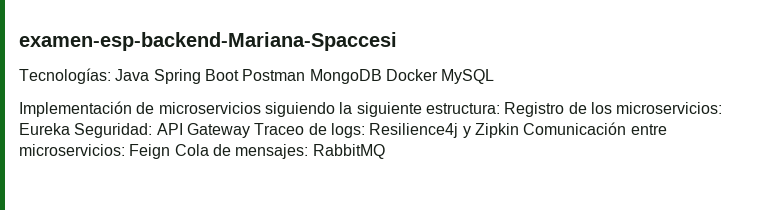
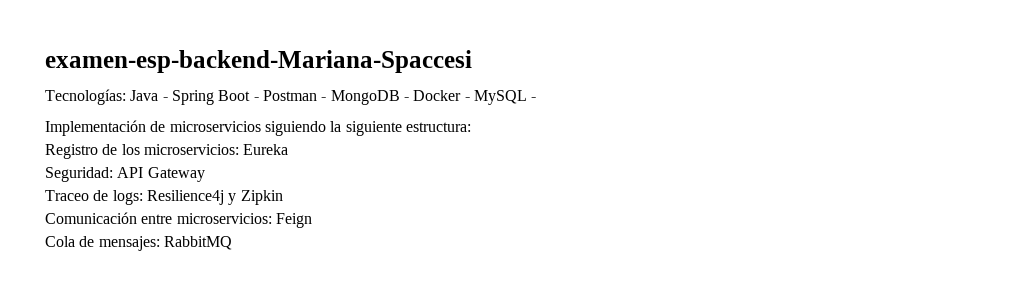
- Tecnologías: Java Spring Boot Postman MongoDB Docker MySQL
+ Tecnologías: Java - Spring Boot - Postman - MongoDB - Docker - MySQL -
- Implementación de microservicios siguiendo la siguiente estructura: Registro de los microservicios: Eureka Seguridad: API Gateway Traceo de logs: Resilience4j y Zipkin Comunicación entre microservicios: Feign Cola de mensajes: RabbitMQ
+ Implementación de microservicios siguiendo la siguiente estructura:
+ Registro de los microservicios: Eureka
+ Seguridad: API Gateway
+ Traceo de logs: Resilience4j y Zipkin
+ Comunicación entre microservicios: Feign
+ Cola de mensajes: RabbitMQ

